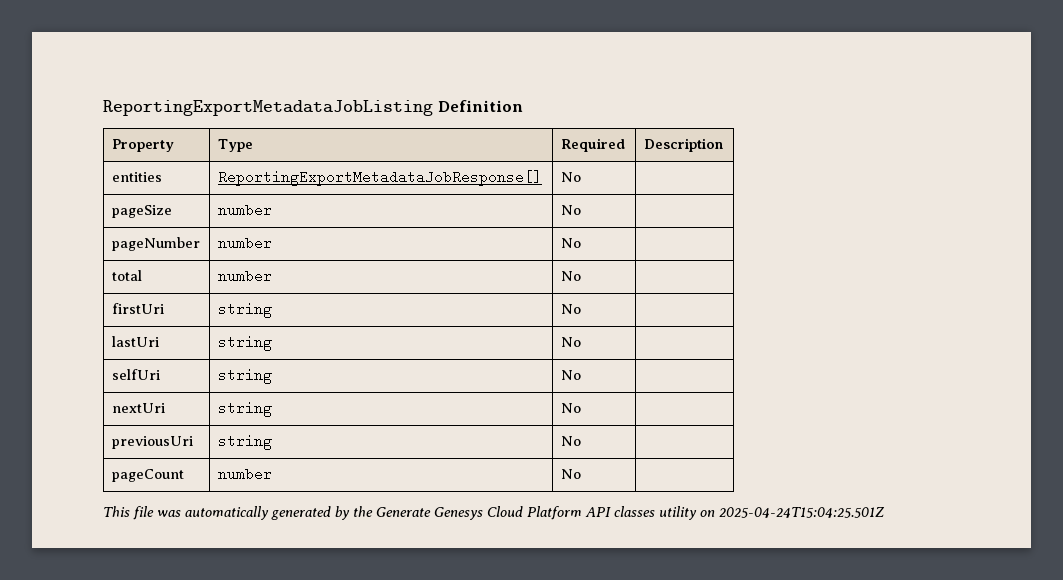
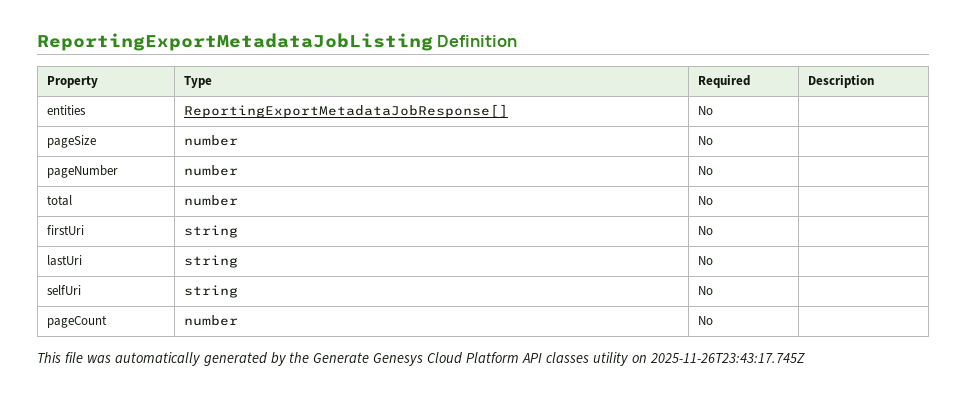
- nextUri | string | No |
- previousUri | string | No |
- This file was automatically generated by the Generate Genesys Cloud Platform API classes utility on 2025-04-24T15:04:25.501Z
+ This file was automatically generated by the Generate Genesys Cloud Platform API classes utility on 2025-11-26T23:43:17.745Z

